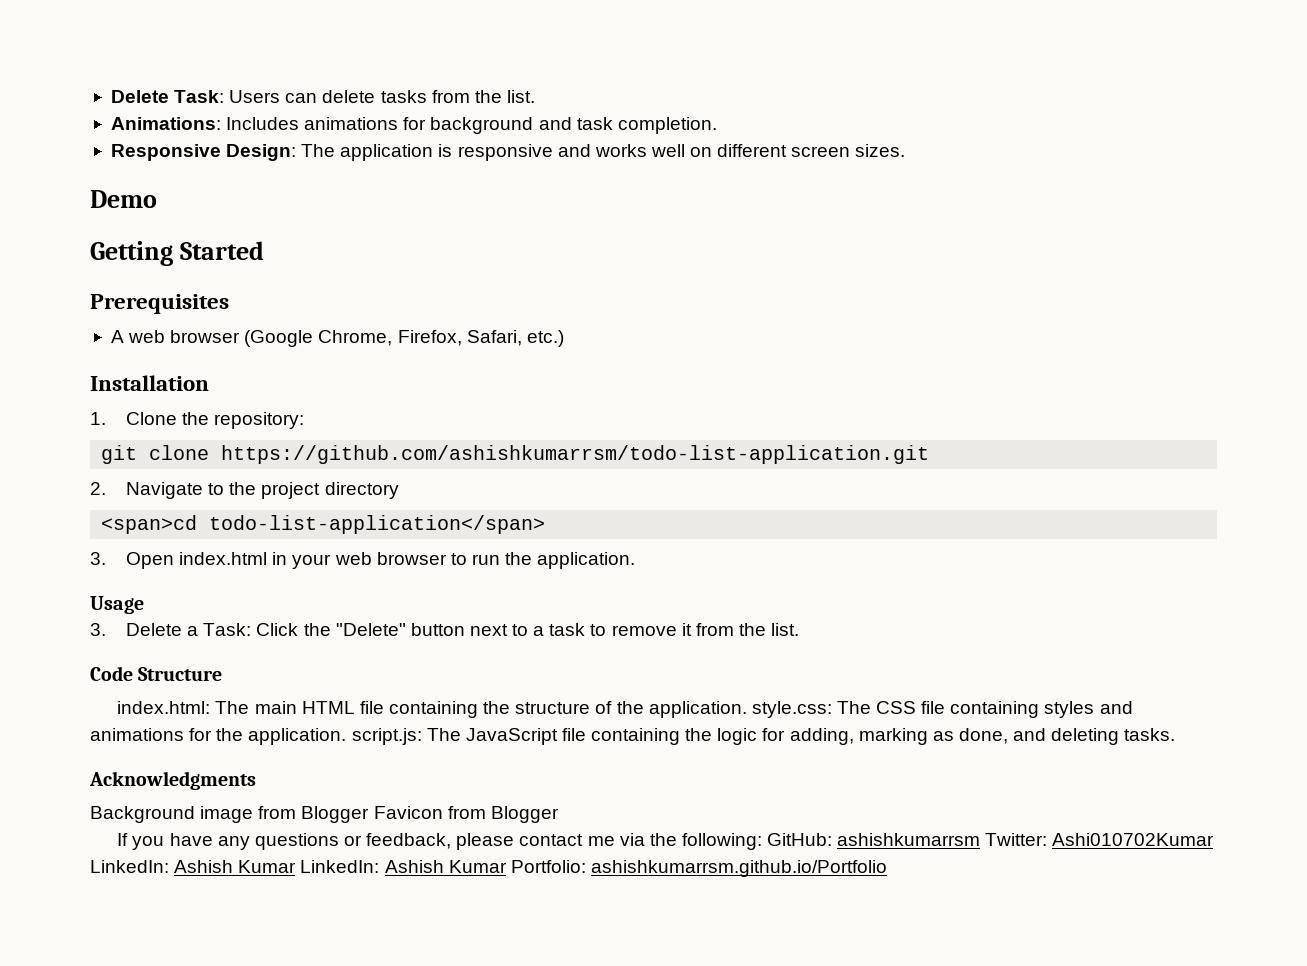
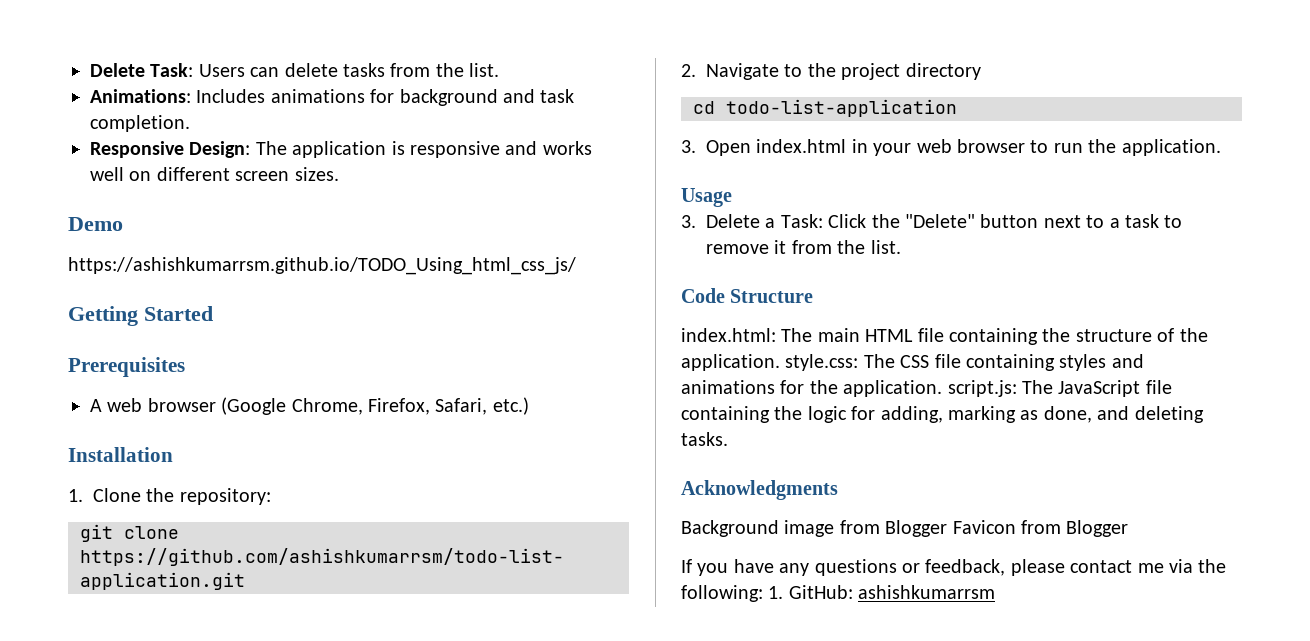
+ https://ashishkumarrsm.github.io/TODO_Using_html_css_js/
- <span>cd todo-list-application</span>
+ cd todo-list-application
- If you have any questions or feedback, please contact me via the following: GitHub: ashishkumarrsm Twitter: Ashi010702Kumar LinkedIn: Ashish Kumar LinkedIn: Ashish Kumar Portfolio: ashishkumarrsm.github.io/Portfolio
+ If you have any questions or feedback, please contact me via the following: 1. GitHub: ashishkumarrsm

